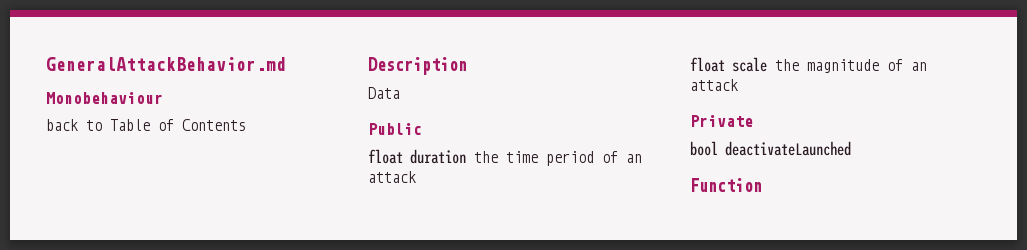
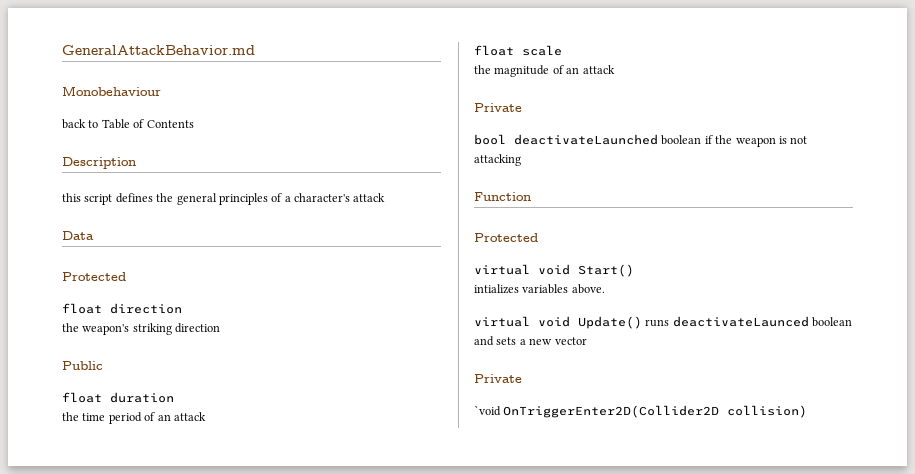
+ this script defines the general principles of a character's attack
  Data
+ Protected
+ float direction
+ the weapon's striking direction
- float duration the time period of an attack
+ float duration
+ the time period of an attack
- float scale the magnitude of an attack
+ float scale
+ the magnitude of an attack
- bool deactivateLaunched
+ bool deactivateLaunched boolean if the weapon is not attacking
  Function
+ Protected
+ virtual void Start()
+ intializes variables above.
+ virtual void Update() runs deactivateLaunced boolean and sets a new vector
+ Private
+ `void OnTriggerEnter2D(Collider2D collision)

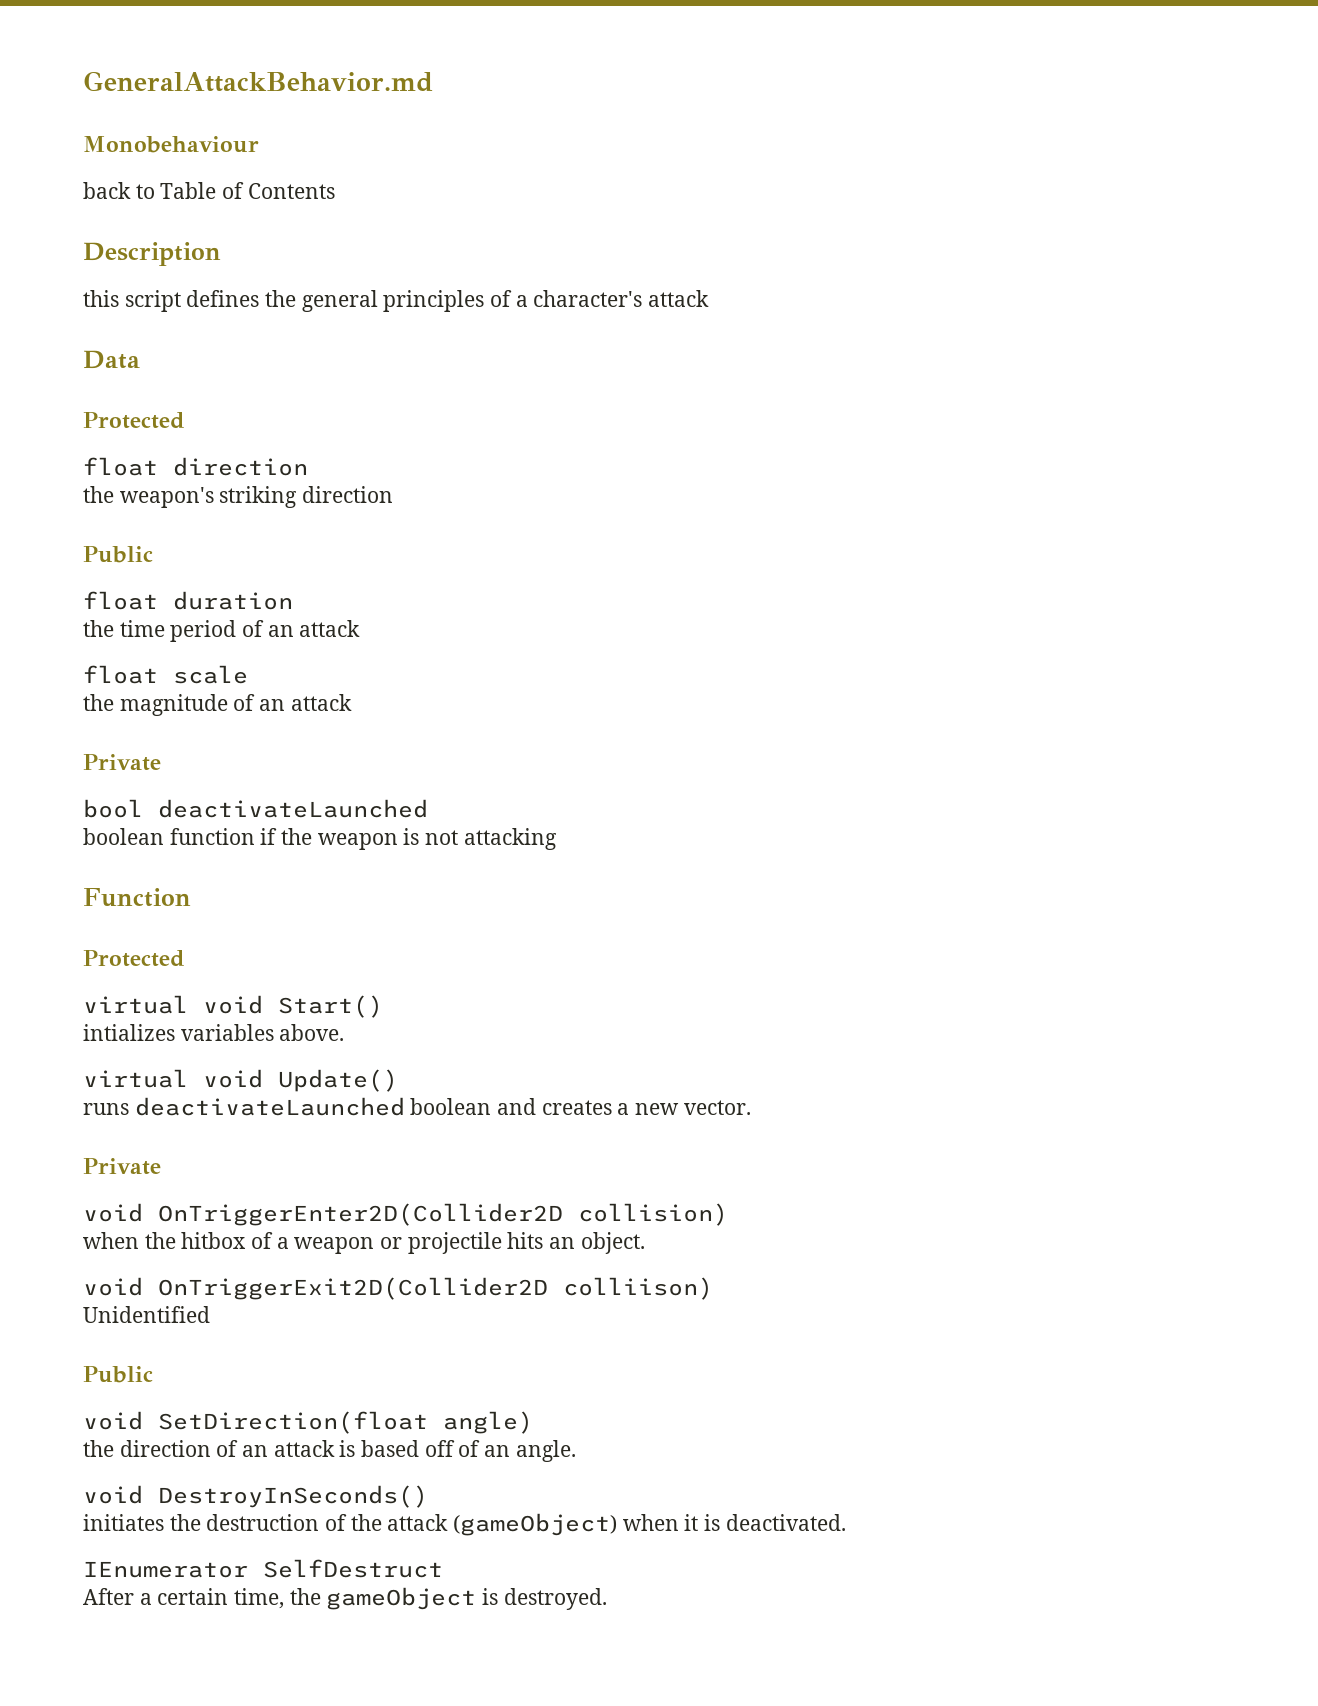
- bool deactivateLaunched boolean if the weapon is not attacking
+ bool deactivateLaunched
+ boolean function if the weapon is not attacking
- virtual void Update() runs deactivateLaunced boolean and sets a new vector
+ virtual void Update()
+ runs deactivateLaunched boolean and creates a new vector.
  Private
- `void OnTriggerEnter2D(Collider2D collision)
+ void OnTriggerEnter2D(Collider2D collision)
+ when the hitbox of a weapon or projectile hits an object.
+ void OnTriggerExit2D(Collider2D colliison)
+ Unidentified
+ Public
+ void SetDirection(float angle)
+ the direction of an attack is based off of an angle.
+ void DestroyInSeconds()
+ initiates the destruction of the attack (gameObject) when it is deactivated.
+ IEnumerator SelfDestruct
+ After a certain time, the gameObject is destroyed.

